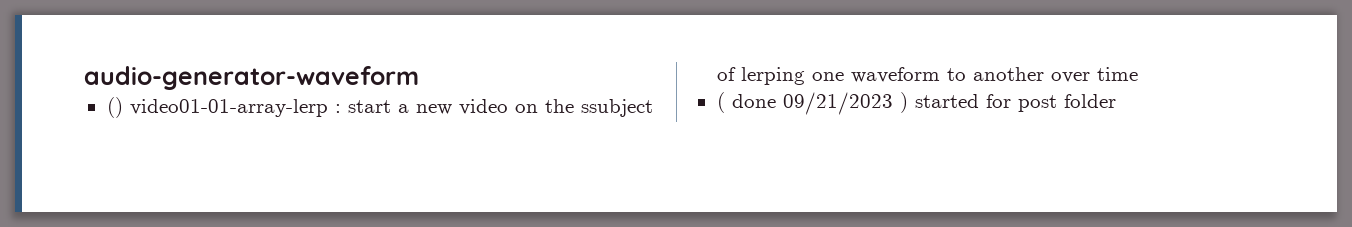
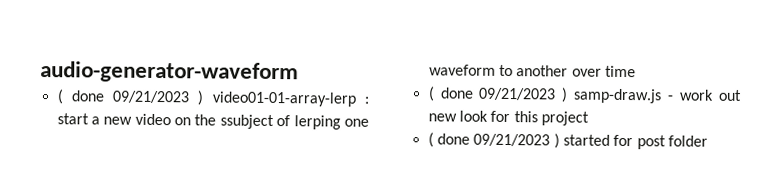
- () video01-01-array-lerp : start a new video on the ssubject of lerping one waveform to another over time
+ ( done 09/21/2023 ) video01-01-array-lerp : start a new video on the ssubject of lerping one waveform to another over time
+ ( done 09/21/2023 ) samp-draw.js - work out new look for this project

